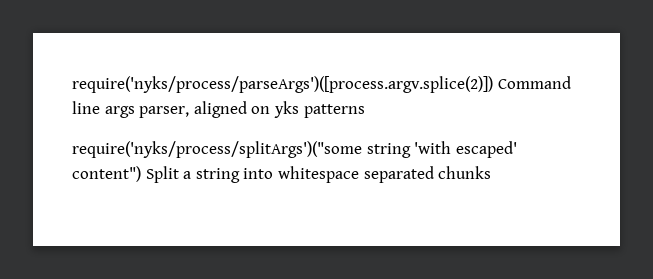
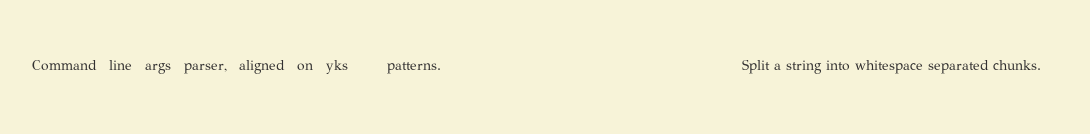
- require('nyks/process/parseArgs')([process.argv.splice(2)]) Command line args parser, aligned on yks patterns
- require('nyks/process/splitArgs')("some string 'with escaped' content") Split a string into whitespace separated chunks
+ Command line args parser, aligned on yks patterns.
+ Split a string into whitespace separated chunks.

